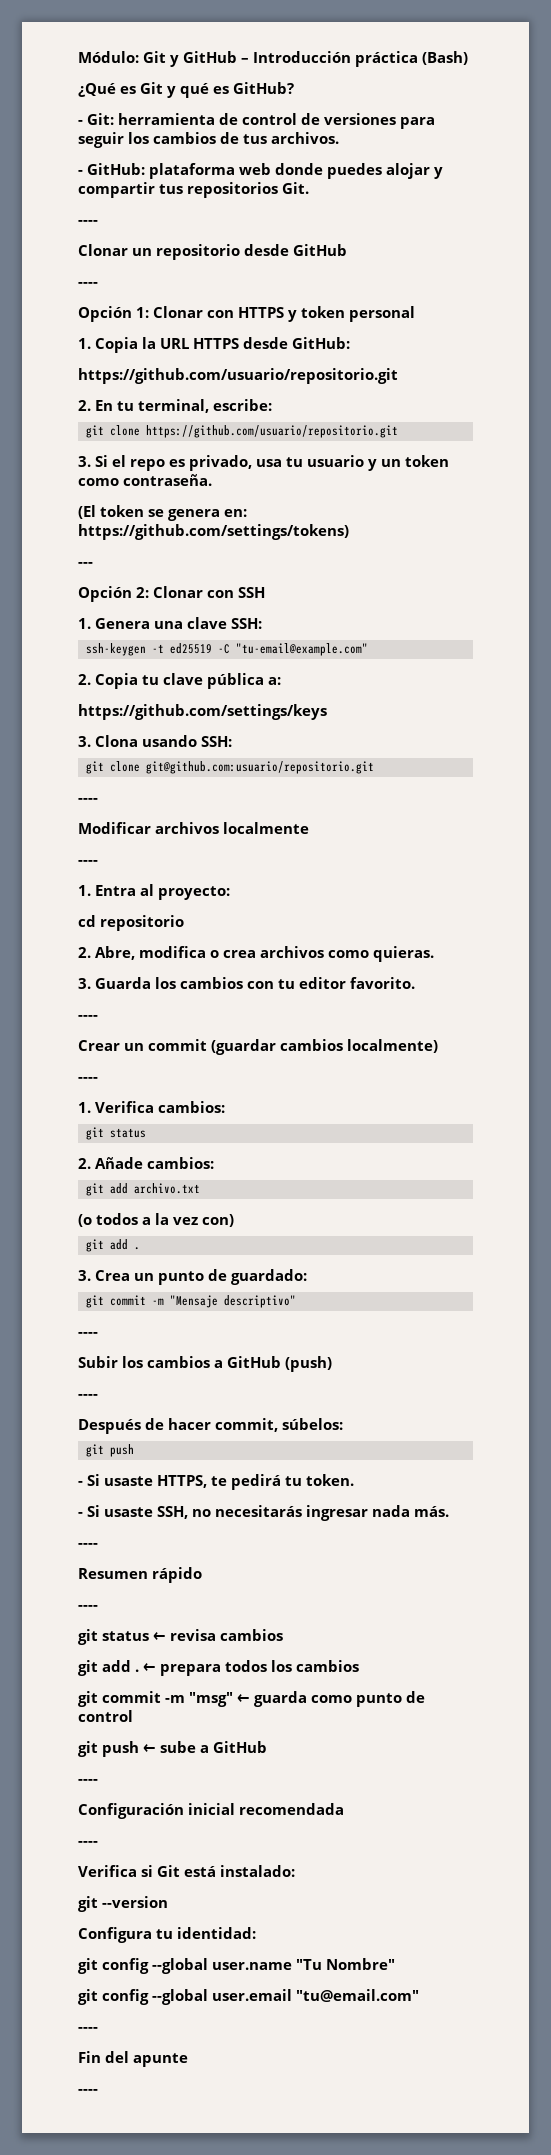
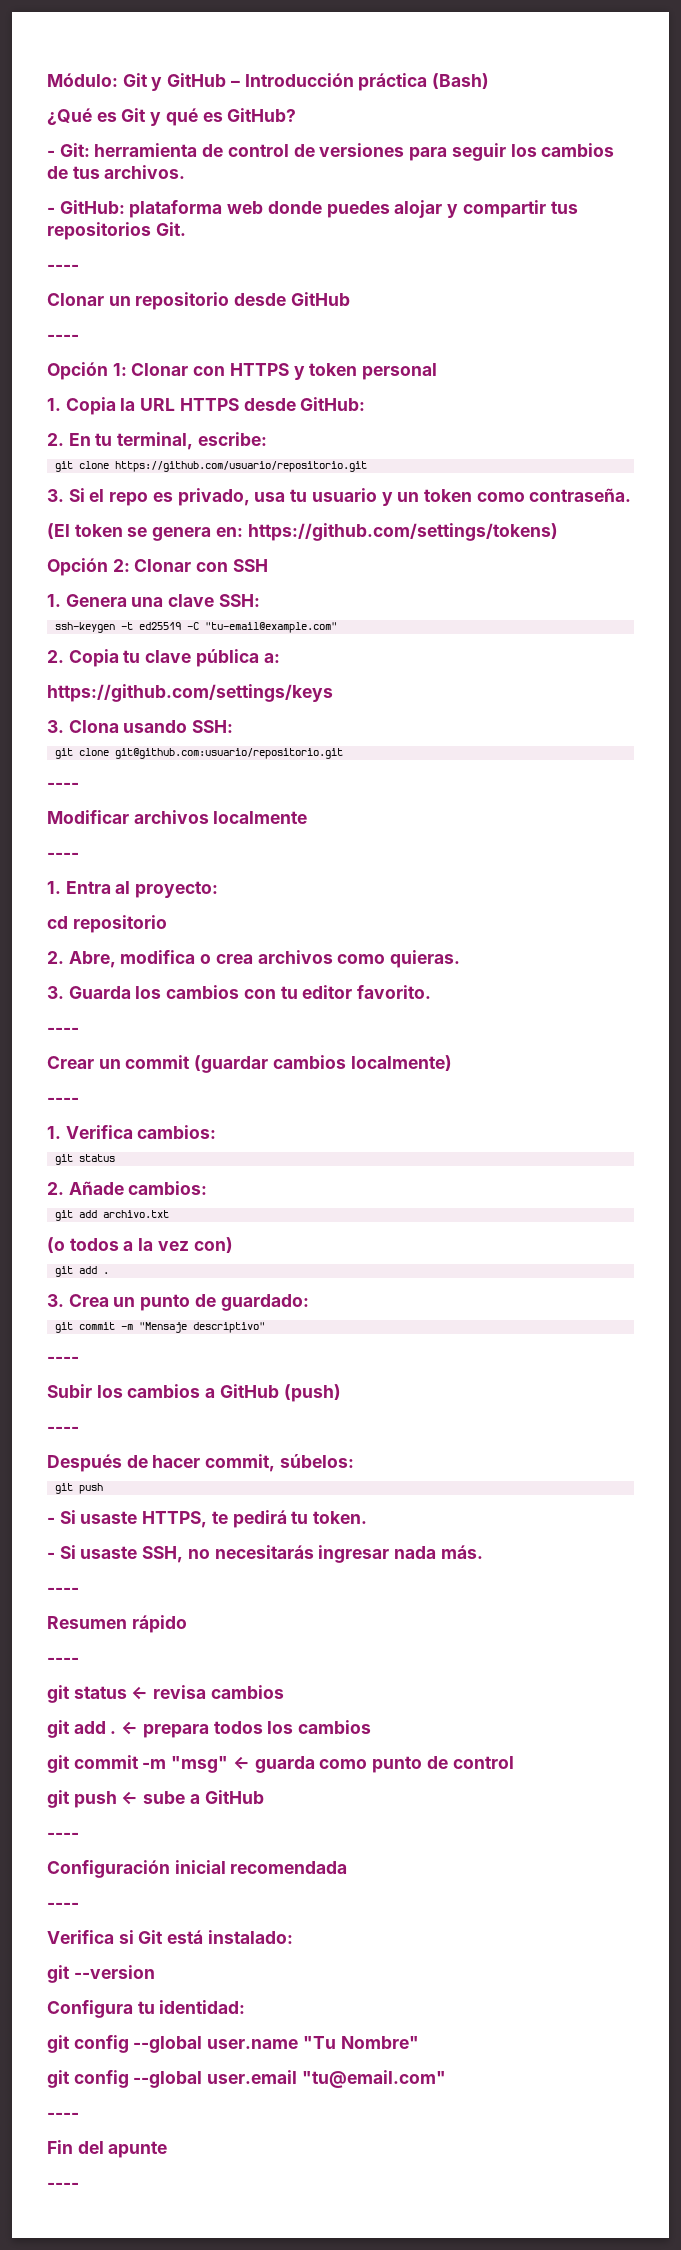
  1. Copia la URL HTTPS desde GitHub:
- https://github.com/usuario/repositorio.git
- ---

